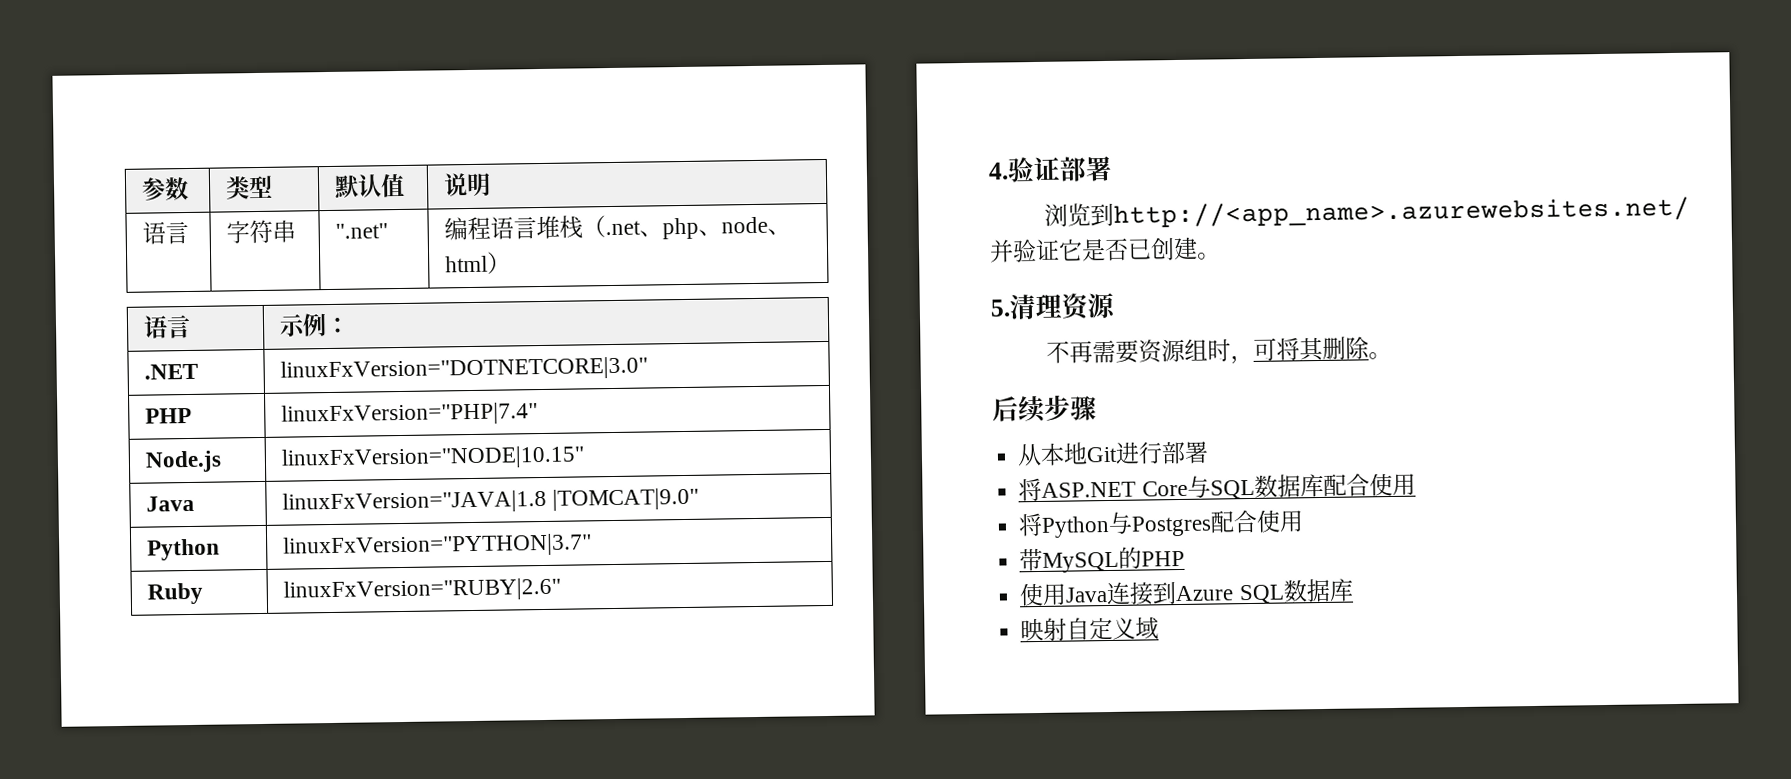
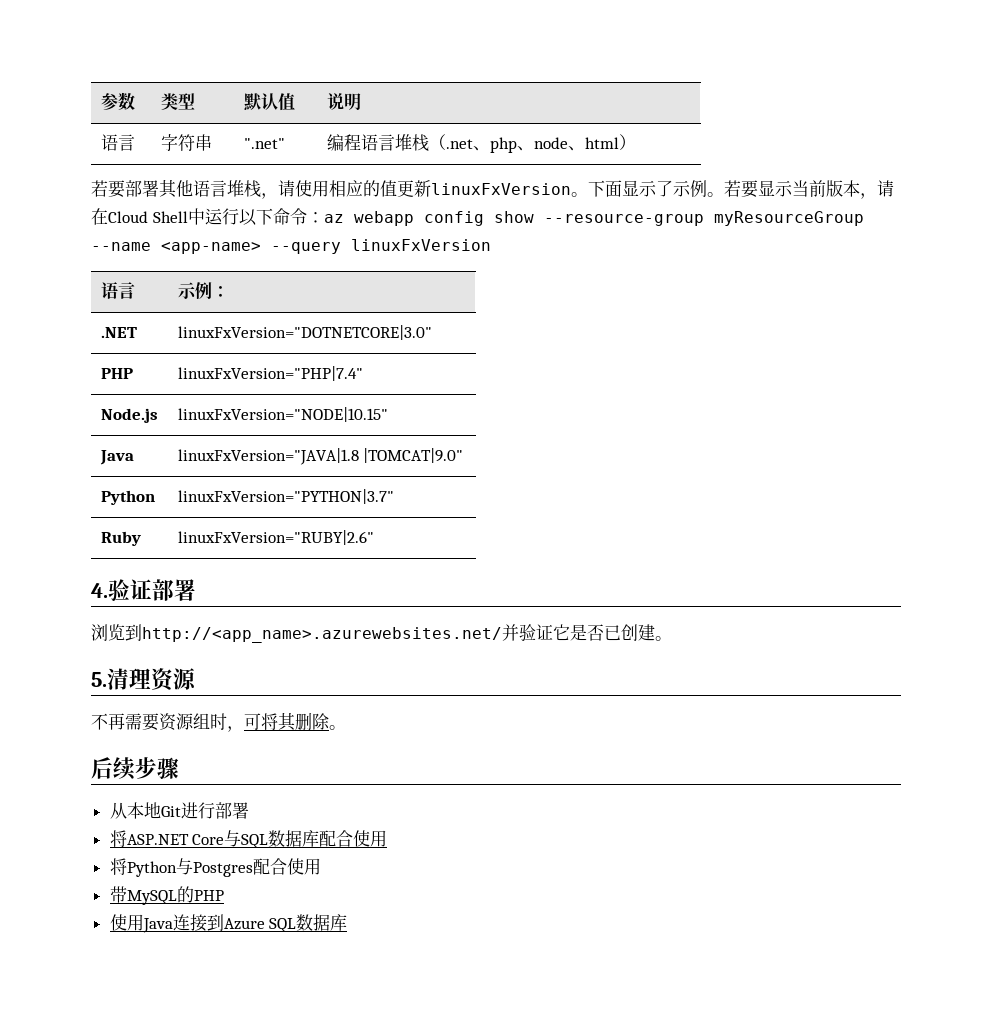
+ 若要部署其他语言堆栈，请使用相应的值更新linuxFxVersion。下面显示了示例。若要显示当前版本，请在Cloud Shell中运行以下命令：az webapp config show --resource-group myResourceGroup --name <app-name> --query linuxFxVersion
- 映射自定义域

